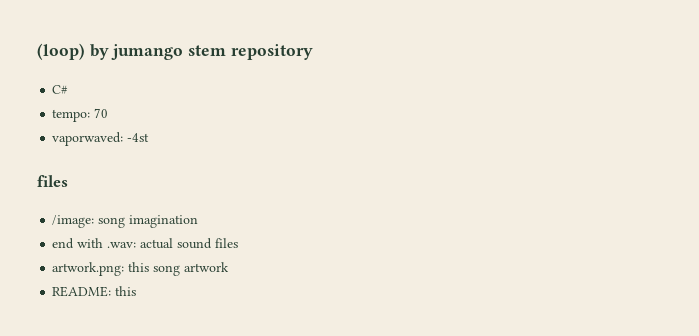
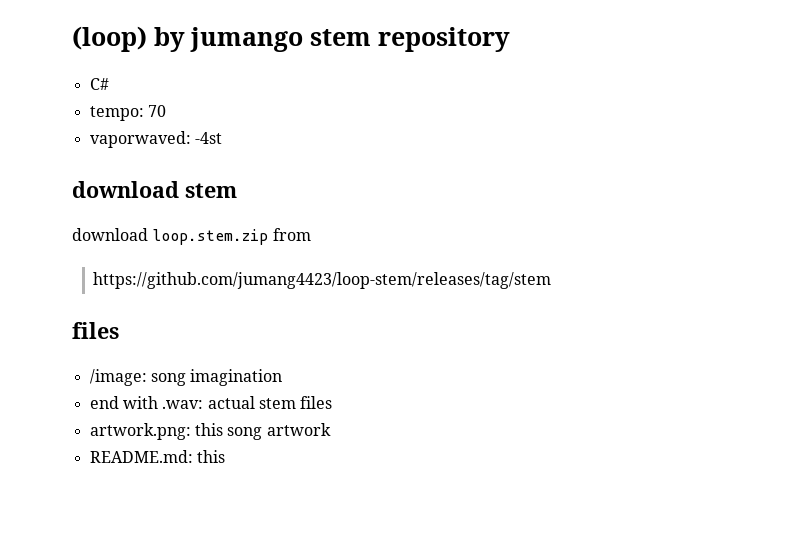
+ download stem
+ download loop.stem.zip from
+ https://github.com/jumang4423/loop-stem/releases/tag/stem
- end with .wav: actual sound files
+ end with .wav: actual stem files
- README: this
+ README.md: this

